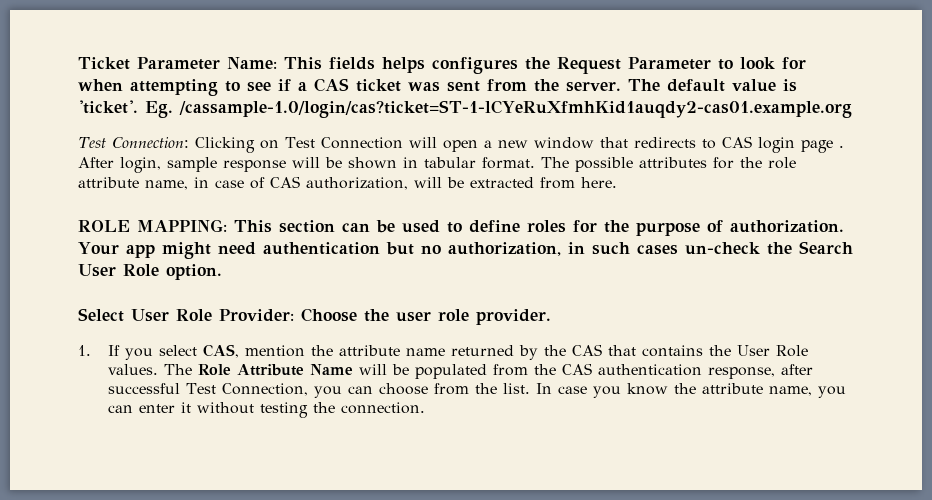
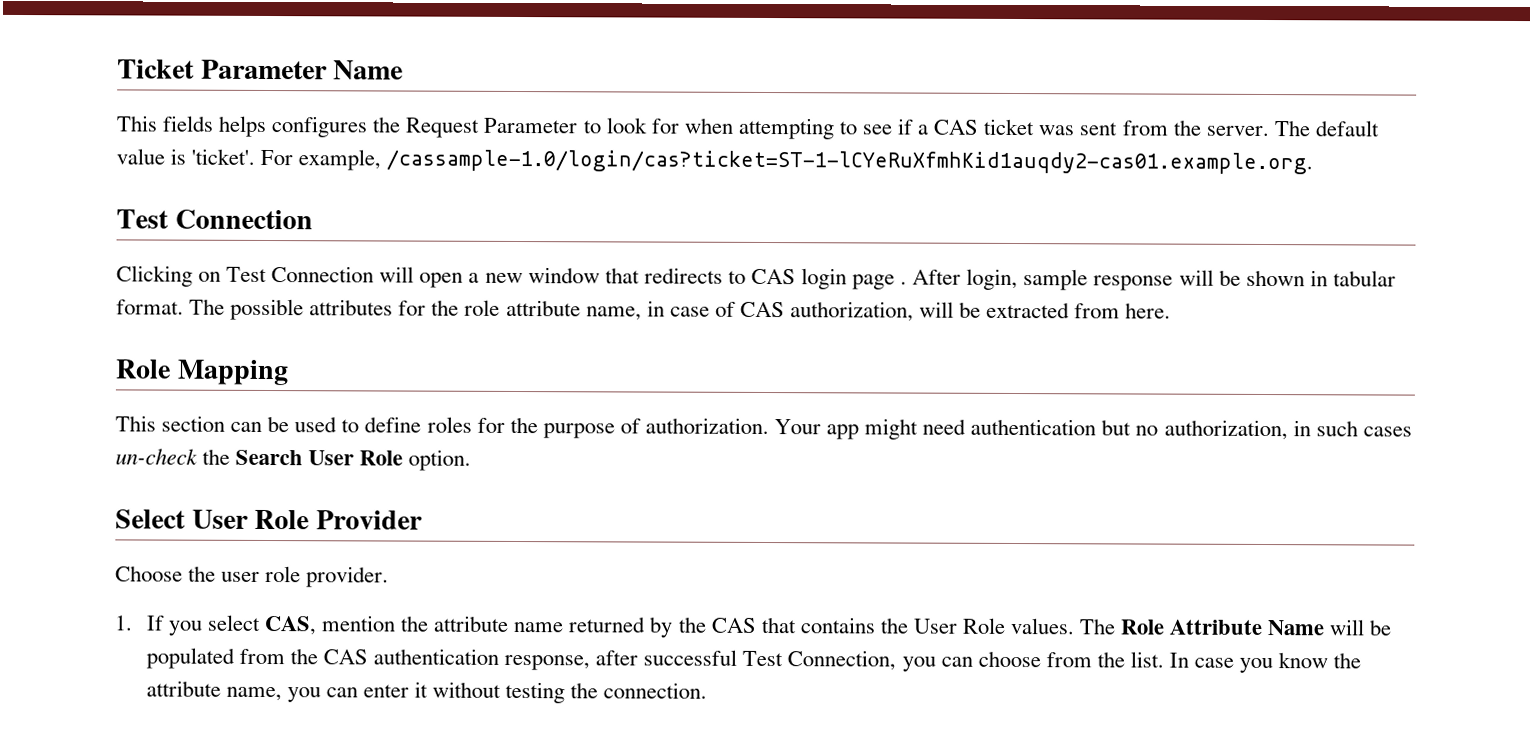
- Ticket Parameter Name: This fields helps configures the Request Parameter to look for when attempting to see if a CAS ticket was sent from the server.
+ Ticket Parameter Name
+ This fields helps configures the Request Parameter to look for when attempting to see if a CAS ticket was sent from the server.
- Eg. /cassample-1.0/login/cas?ticket=ST-1-lCYeRuXfmhKid1auqdy2-cas01.example.org
- Test Connection: Clicking on Test Connection will open a new window that redirects to CAS login page .
+ For example, /cassample-1.0/login/cas?ticket=ST-1-lCYeRuXfmhKid1auqdy2-cas01.example.org.
+ Test Connection
+ Clicking on Test Connection will open a new window that redirects to CAS login page .
- ROLE MAPPING: This section can be used to define roles for the purpose of authorization.
+ Role Mapping
+ This section can be used to define roles for the purpose of authorization.
- Select User Role Provider: Choose the user role provider.
+ Select User Role Provider
+ Choose the user role provider.

